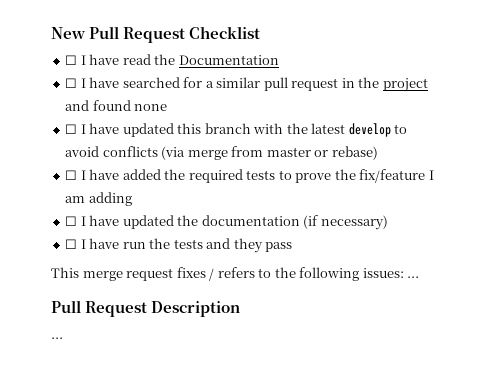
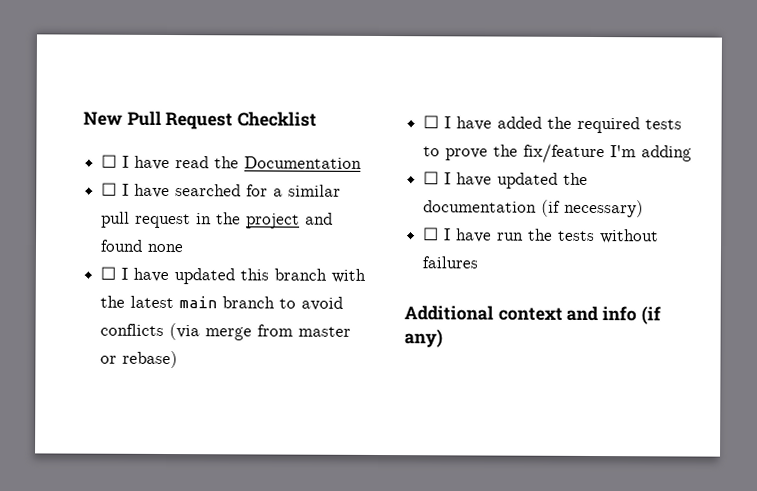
- ☐ I have updated this branch with the latest develop to avoid conflicts (via merge from master or rebase)
+ ☐ I have updated this branch with the latest main branch to avoid conflicts (via merge from master or rebase)
- ☐ I have added the required tests to prove the fix/feature I am adding
+ ☐ I have added the required tests to prove the fix/feature I'm adding
- ☐ I have run the tests and they pass
- This merge request fixes / refers to the following issues: ...
- Pull Request Description
- ...
+ ☐ I have run the tests without failures
+ Additional context and info (if any)

